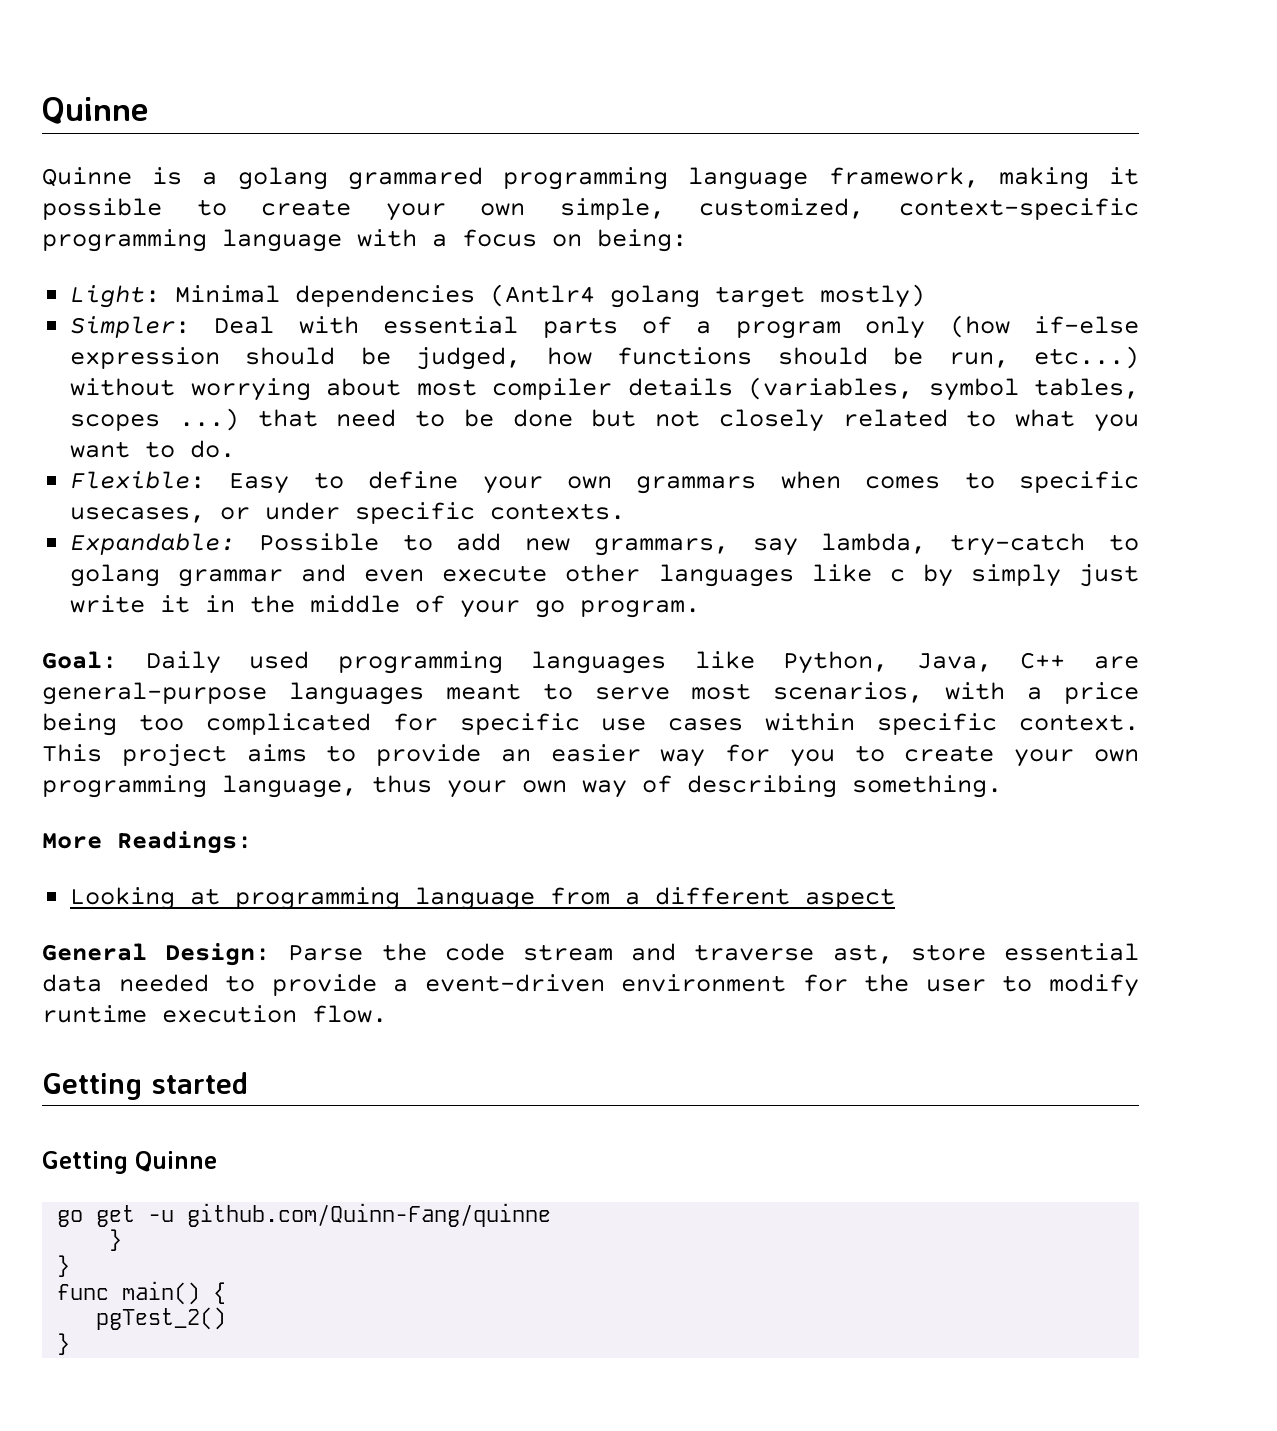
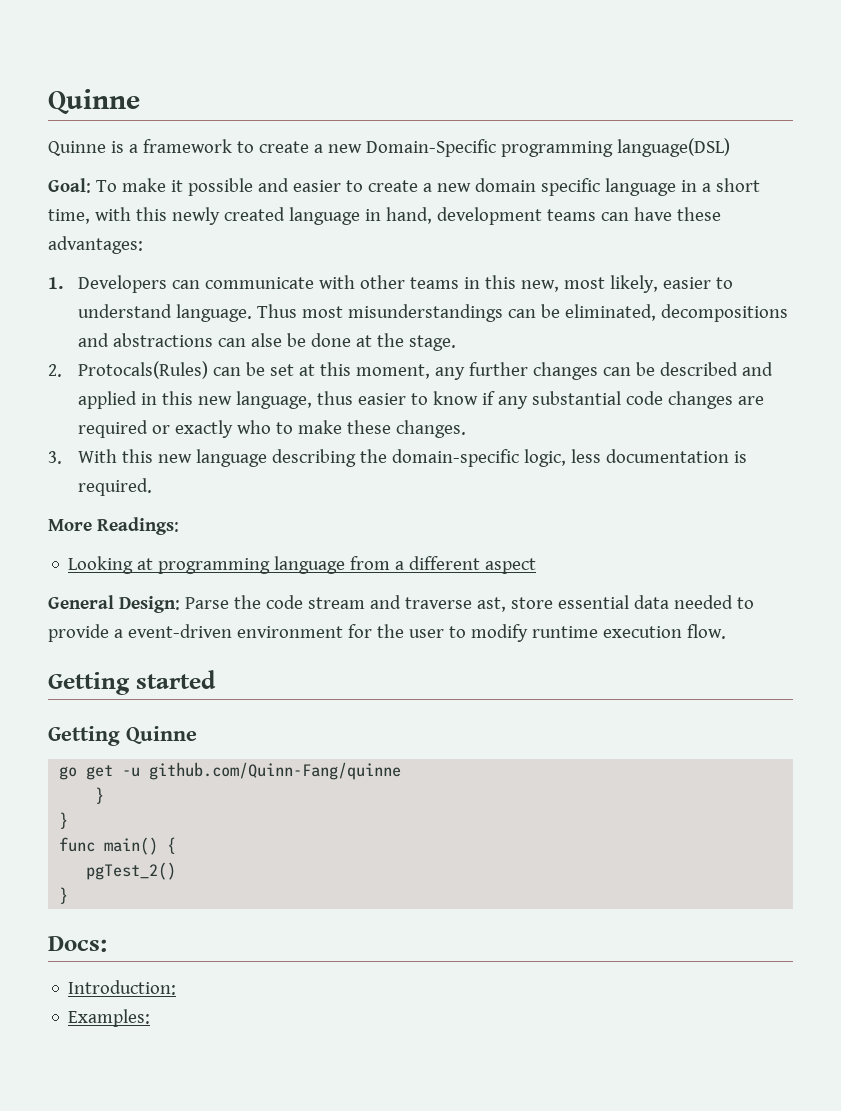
- Quinne is a golang grammared programming language framework, making it possible to create your own simple, customized, context-specific programming language with a focus on being:
- Light: Minimal dependencies (Antlr4 golang target mostly)
- Simpler: Deal with essential parts of a program only (how if-else expression should be judged, how functions should be run, etc...) without worrying about most compiler details (variables, symbol tables, scopes ...) that need to be done but not closely related to what you want to do.
- Flexible: Easy to define your own grammars when comes to specific usecases, or under specific contexts.
- Expandable: Possible to add new grammars, say lambda, try-catch to golang grammar and even execute other languages like c by simply just write it in the middle of your go program.
- Goal: Daily used programming languages like Python, Java, C++ are general-purpose languages meant to serve most scenarios, with a price being too complicated for specific use cases within specific context. This project aims to provide an easier way for you to create your own programming language, thus your own way of describing something.
+ Quinne is a framework to create a new Domain-Specific programming language(DSL)
+ Goal: To make it possible and easier to create a new domain specific language in a short time, with this newly created language in hand, development teams can have these advantages:
+ 1. Developers can communicate with other teams in this new, most likely, easier to understand language. Thus most misunderstandings can be eliminated, decompositions and abstractions can alse be done at the stage.
+ 2. Protocals(Rules) can be set at this moment, any further changes can be described and applied in this new language, thus easier to know if any substantial code changes are required or exactly who to make these changes.
+ 3. With this new language describing the domain-specific logic, less documentation is required.
+ Docs:
+ Introduction:
+ Examples:

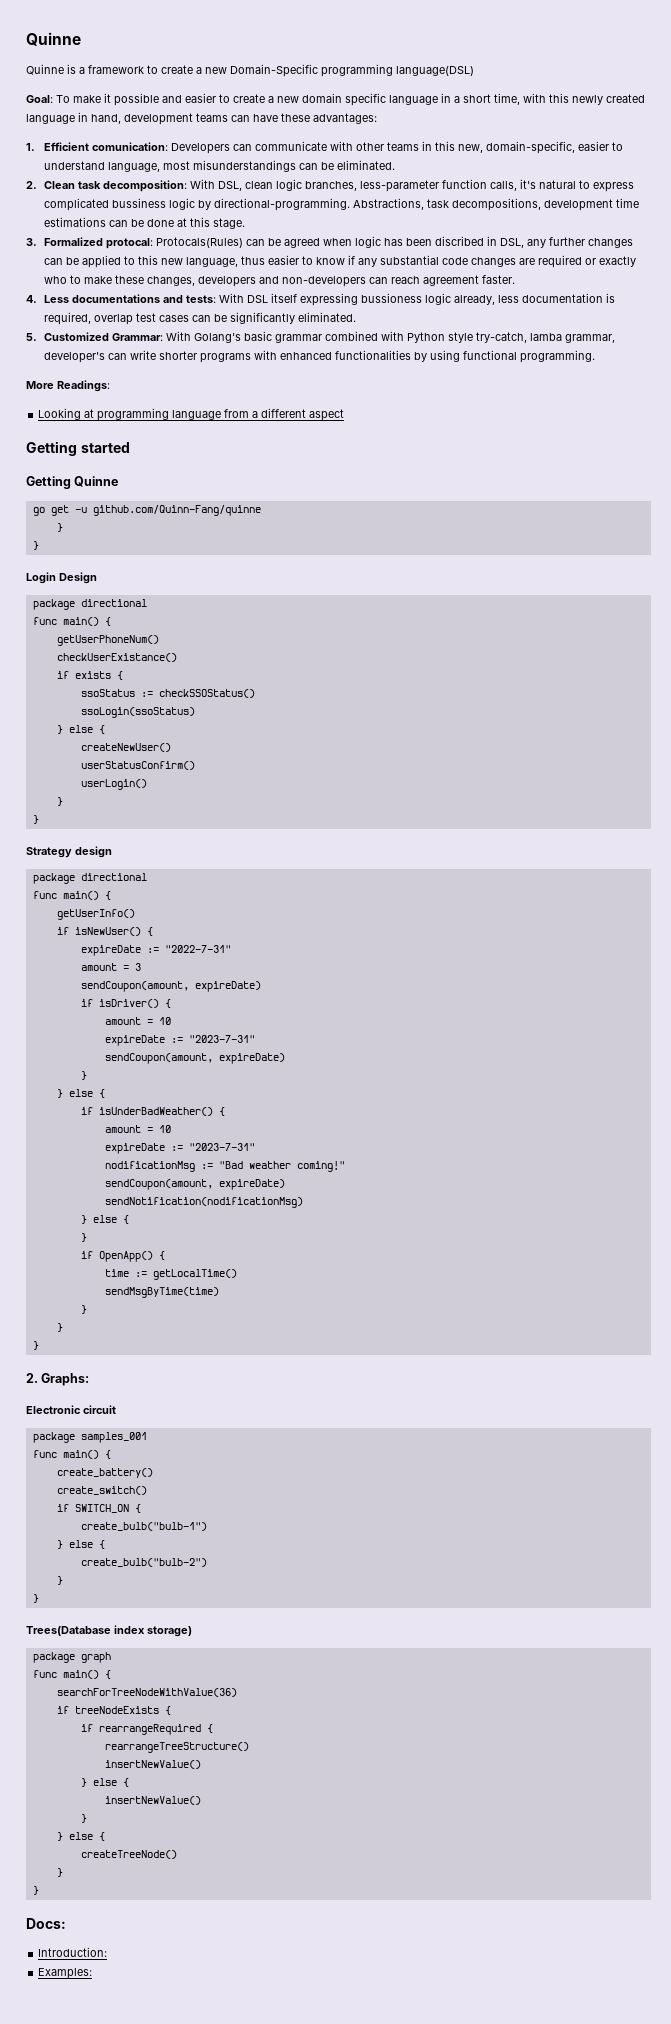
- 1. Developers can communicate with other teams in this new, most likely, easier to understand language. Thus most misunderstandings can be eliminated, decompositions and abstractions can alse be done at the stage.
+ 1. Efficient comunication: Developers can communicate with other teams in this new, domain-specific, easier to understand language, most misunderstandings can be eliminated.
+ 2. Clean task decomposition: With DSL, clean logic branches, less-parameter function calls, it's natural to express complicated bussiness logic by directional-programming. Abstractions, task decompositions, development time estimations can be done at this stage.
- 2. Protocals(Rules) can be set at this moment, any further changes can be described and applied in this new language, thus easier to know if any substantial code changes are required or exactly who to make these changes.
- 3. With this new language describing the domain-specific logic, less documentation is required.
+ 3. Formalized protocal: Protocals(Rules) can be agreed when logic has been discribed in DSL, any further changes can be applied to this new language, thus easier to know if any substantial code changes are required or exactly who to make these changes, developers and non-developers can reach agreement faster.
+ 4. Less documentations and tests: With DSL itself expressing bussioness logic already, less documentation is required, overlap test cases can be significantly eliminated.
+ 5. Customized Grammar: With Golang's basic grammar combined with Python style try-catch, lamba grammar, developer's can write shorter programs with enhanced functionalities by using functional programming.
- General Design: Parse the code stream and traverse ast, store essential data needed to provide a event-driven environment for the user to modify runtime execution flow.
+ Login Design
+ package directional
  func main() {
- pgTest_2()
+ getUserPhoneNum()
+ checkUserExistance()
+ if exists {
+ ssoStatus := checkSSOStatus()
+ ssoLogin(ssoStatus)
+ } else {
+ createNewUser()
+ userStatusConfirm()
+ userLogin()
+ }
+ }
+ Strategy design
+ package directional
+ func main() {
+ getUserInfo()
+ if isNewUser() {
+ expireDate := "2022-7-31"
+ amount = 3
+ sendCoupon(amount, expireDate)
+ if isDriver() {
+ amount = 10
+ expireDate := "2023-7-31"
+ sendCoupon(amount, expireDate)
+ }
+ } else {
+ if isUnderBadWeather() {
+ amount = 10
+ expireDate := "2023-7-31"
+ nodificationMsg := "Bad weather coming!"
+ sendCoupon(amount, expireDate)
+ sendNotification(nodificationMsg)
+ } else {
+ }
+ if OpenApp() {
+ time := getLocalTime()
+ sendMsgByTime(time)
+ }
+ }
+ }
+ 2. Graphs:
+ Electronic circuit
+ package samples_001
+ func main() {
+ create_battery()
+ create_switch()
+ if SWITCH_ON {
+ create_bulb("bulb-1")
+ } else {
+ create_bulb("bulb-2")
+ }
+ }
+ Trees(Database index storage)
+ package graph
+ func main() {
+ searchForTreeNodeWithValue(36)
+ if treeNodeExists {
+ if rearrangeRequired {
+ rearrangeTreeStructure()
+ insertNewValue()
+ } else {
+ insertNewValue()
+ }
+ } else {
+ createTreeNode()
+ }

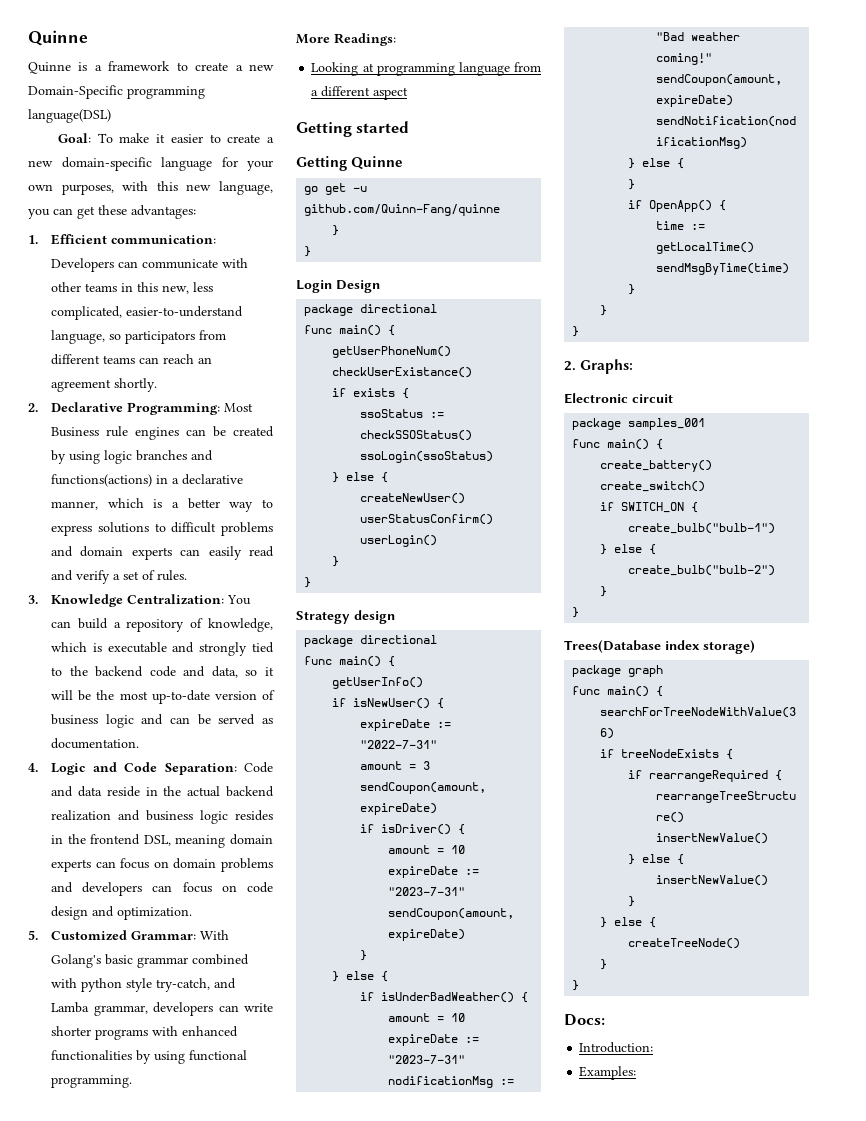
- Goal: To make it possible and easier to create a new domain specific language in a short time, with this newly created language in hand, development teams can have these advantages:
+ Goal: To make it easier to create a new domain-specific language for your own purposes, with this new language, you can get these advantages:
- 1. Efficient comunication: Developers can communicate with other teams in this new, domain-specific, easier to understand language, most misunderstandings can be eliminated.
- 2. Clean task decomposition: With DSL, clean logic branches, less-parameter function calls, it's natural to express complicated bussiness logic by directional-programming. Abstractions, task decompositions, development time estimations can be done at this stage.
- 3. Formalized protocal: Protocals(Rules) can be agreed when logic has been discribed in DSL, any further changes can be applied to this new language, thus easier to know if any substantial code changes are required or exactly who to make these changes, developers and non-developers can reach agreement faster.
- 4. Less documentations and tests: With DSL itself expressing bussioness logic already, less documentation is required, overlap test cases can be significantly eliminated.
+ 1. Efficient communication: Developers can communicate with other teams in this new, less complicated, easier-to-understand language, so participators from different teams can reach an agreement shortly.
+ 2. Declarative Programming: Most Business rule engines can be created by using logic branches and functions(actions) in a declarative manner, which is a better way to express solutions to difficult problems and domain experts can easily read and verify a set of rules.
+ 3. Knowledge Centralization: You can build a repository of knowledge, which is executable and strongly tied to the backend code and data, so it will be the most up-to-date version of business logic and can be served as documentation.
+ 4. Logic and Code Separation: Code and data reside in the actual backend realization and business logic resides in the frontend DSL, meaning domain experts can focus on domain problems and developers can focus on code design and optimization.
- 5. Customized Grammar: With Golang's basic grammar combined with Python style try-catch, lamba grammar, developer's can write shorter programs with enhanced functionalities by using functional programming.
+ 5. Customized Grammar: With Golang's basic grammar combined with python style try-catch, and Lamba grammar, developers can write shorter programs with enhanced functionalities by using functional programming.

